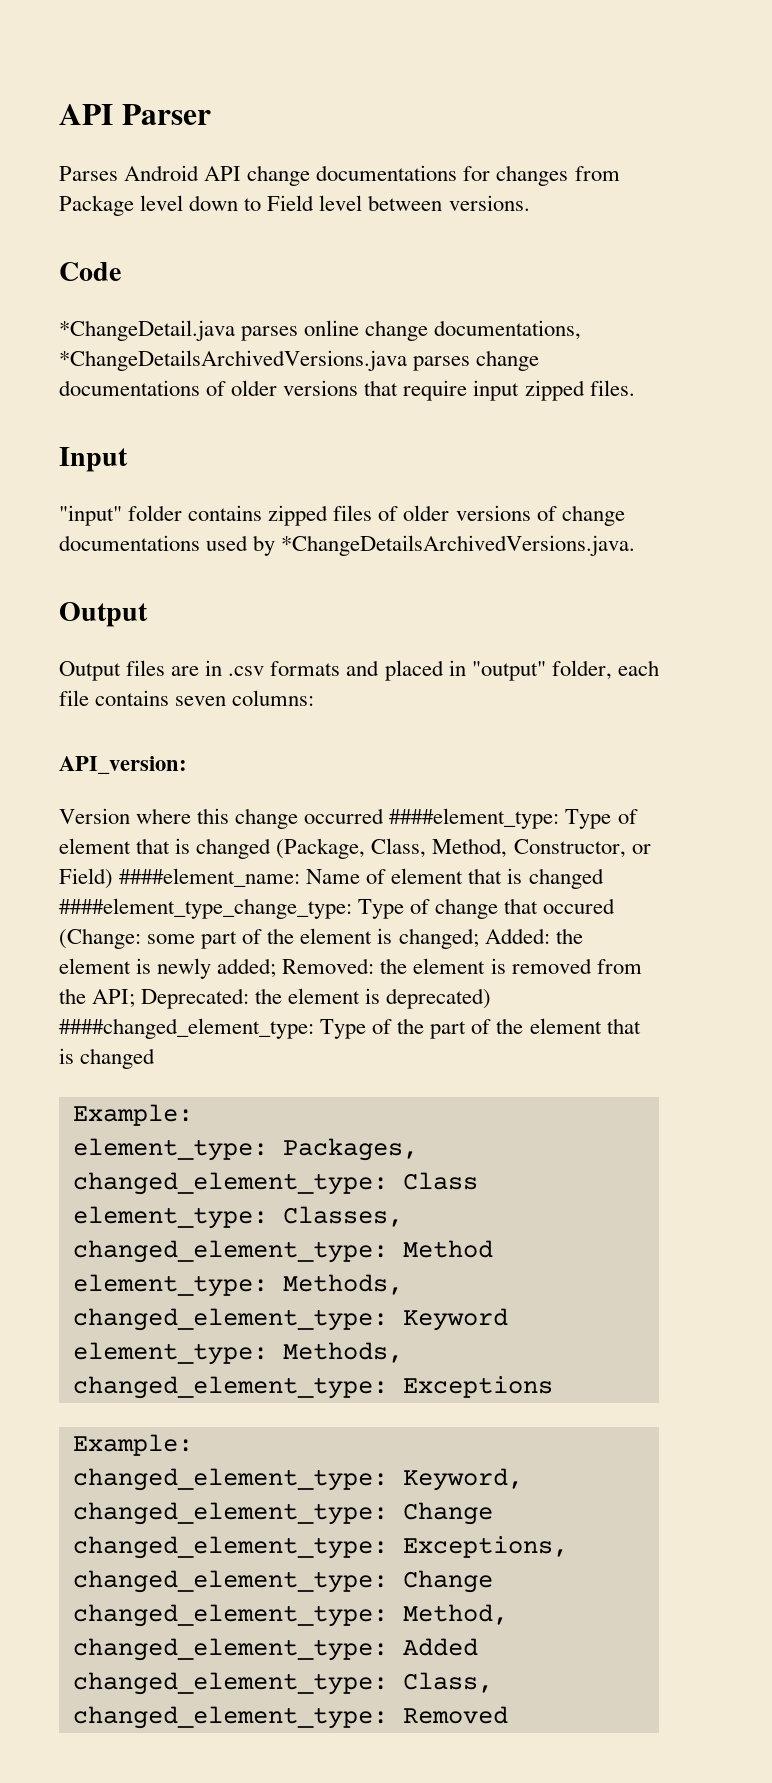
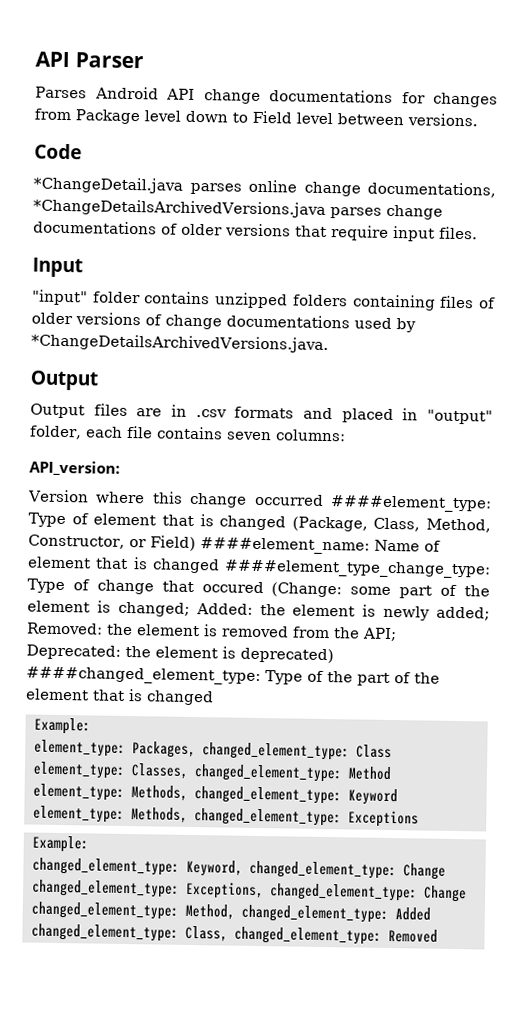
- *ChangeDetail.java parses online change documentations, *ChangeDetailsArchivedVersions.java parses change documentations of older versions that require input zipped files.
+ *ChangeDetail.java parses online change documentations, *ChangeDetailsArchivedVersions.java parses change documentations of older versions that require input files.
- "input" folder contains zipped files of older versions of change documentations used by *ChangeDetailsArchivedVersions.java.
+ "input" folder contains unzipped folders containing files of older versions of change documentations used by *ChangeDetailsArchivedVersions.java.

